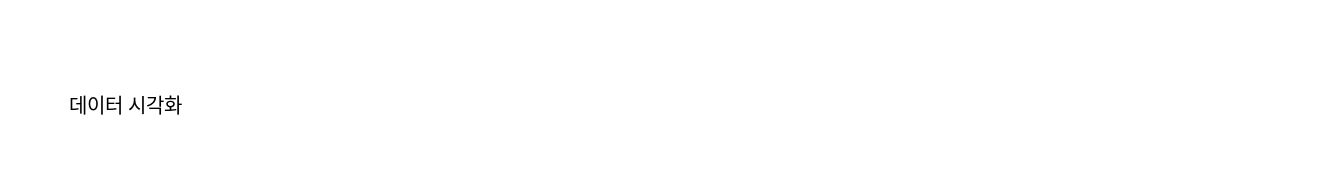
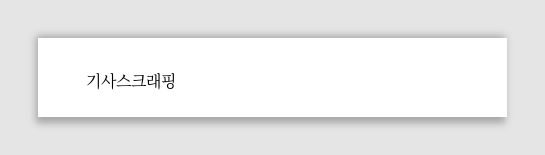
- 데이터 시각화
+ 기사스크래핑

